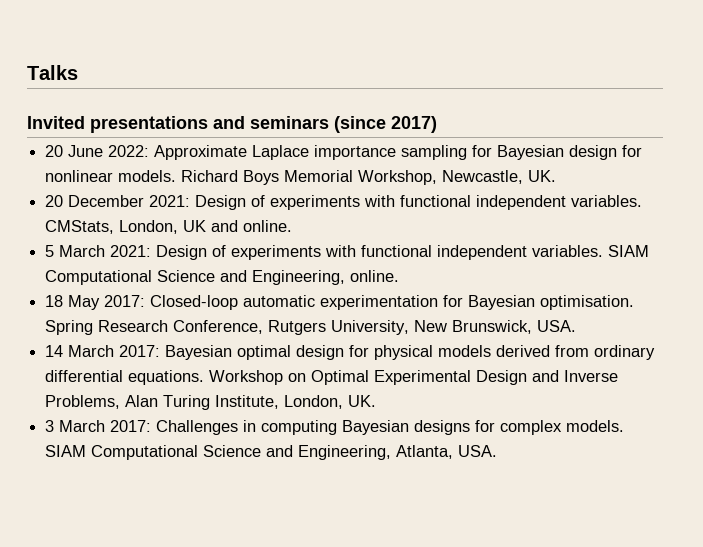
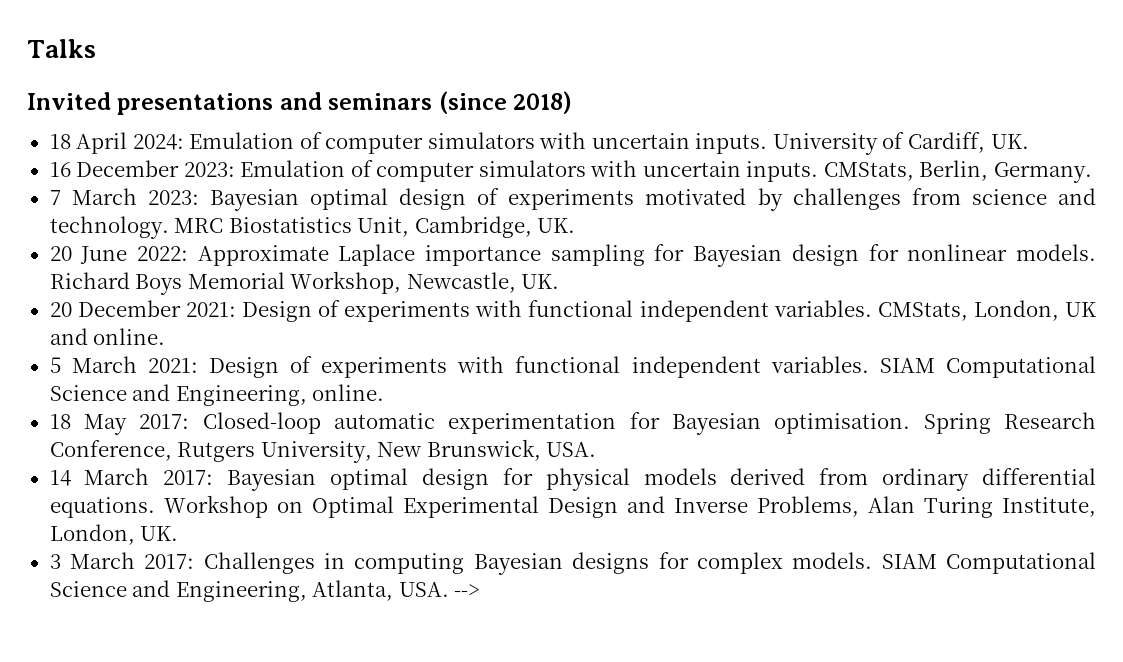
- Invited presentations and seminars (since 2017)
+ Invited presentations and seminars (since 2018)
+ 18 April 2024: Emulation of computer simulators with uncertain inputs. University of Cardiff, UK.
+ 16 December 2023: Emulation of computer simulators with uncertain inputs. CMStats, Berlin, Germany.
+ 7 March 2023: Bayesian optimal design of experiments motivated by challenges from science and technology. MRC Biostatistics Unit, Cambridge, UK.
- SIAM Computational Science and Engineering, Atlanta, USA.
+ SIAM Computational Science and Engineering, Atlanta, USA. -->

